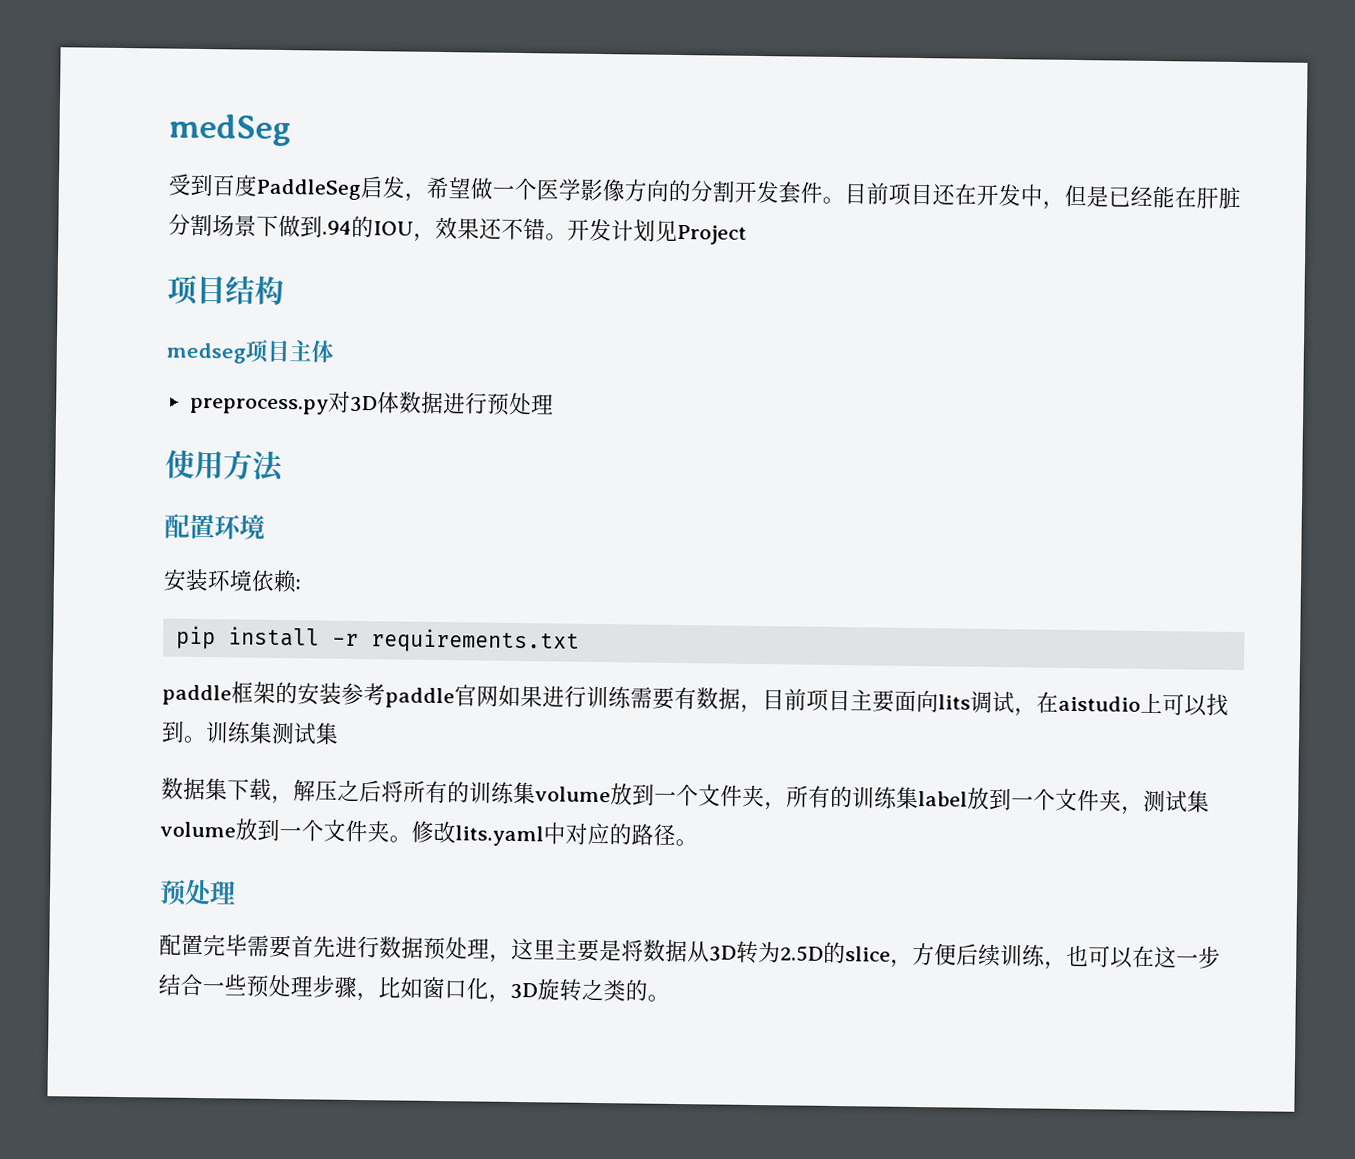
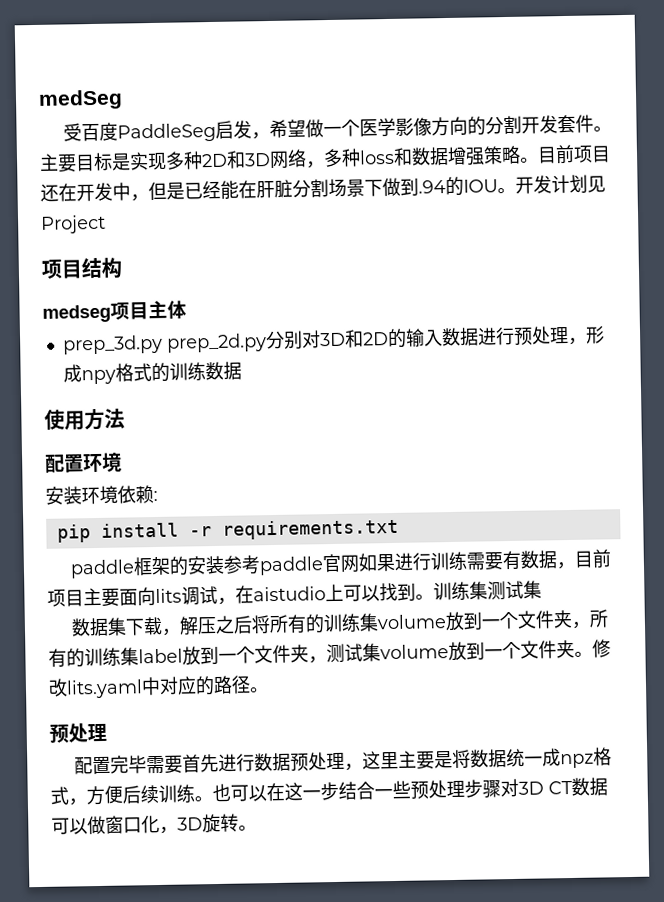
- 受到百度PaddleSeg启发，希望做一个医学影像方向的分割开发套件。
+ 受百度PaddleSeg启发，希望做一个医学影像方向的分割开发套件。
+ 主要目标是实现多种2D和3D网络，多种loss和数据增强策略。
- 目前项目还在开发中，但是已经能在肝脏分割场景下做到.94的IOU，效果还不错。
+ 目前项目还在开发中，但是已经能在肝脏分割场景下做到.94的IOU。
- preprocess.py对3D体数据进行预处理
+ prep_3d.py prep_2d.py分别对3D和2D的输入数据进行预处理，形成npy格式的训练数据
- 配置完毕需要首先进行数据预处理，这里主要是将数据从3D转为2.5D的slice，方便后续训练，也可以在这一步结合一些预处理步骤，比如窗口化，3D旋转之类的。
+ 配置完毕需要首先进行数据预处理，这里主要是将数据统一成npz格式，方便后续训练。也可以在这一步结合一些预处理步骤对3D CT数据可以做窗口化，3D旋转。

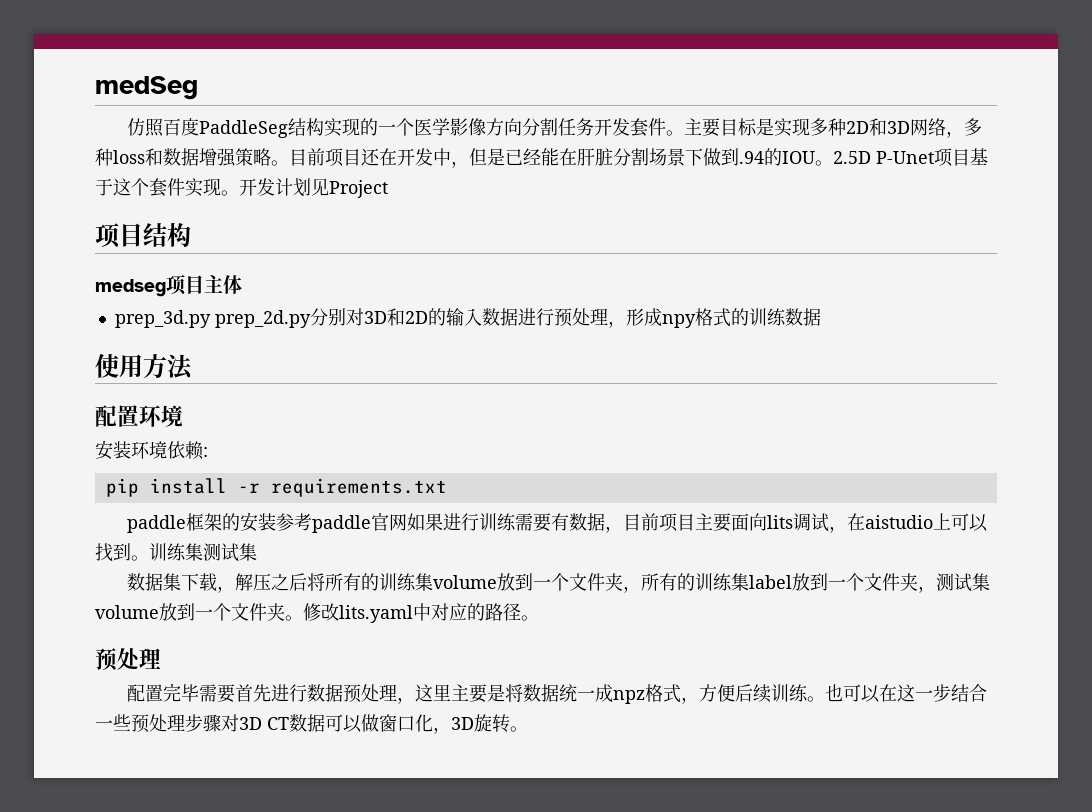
- 受百度PaddleSeg启发，希望做一个医学影像方向的分割开发套件。
+ 仿照百度PaddleSeg结构实现的一个医学影像方向分割任务开发套件。
+ 2.5D P-Unet项目基于这个套件实现。

